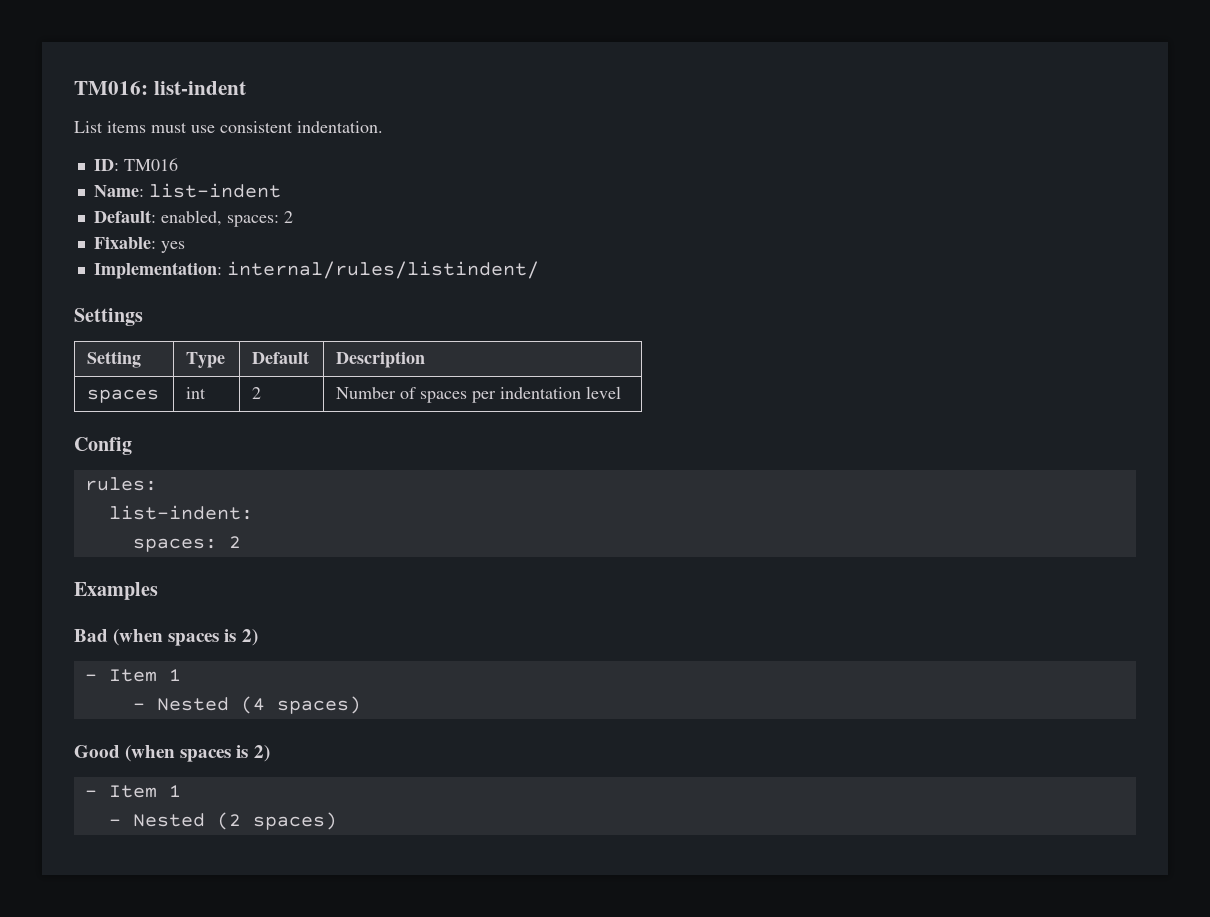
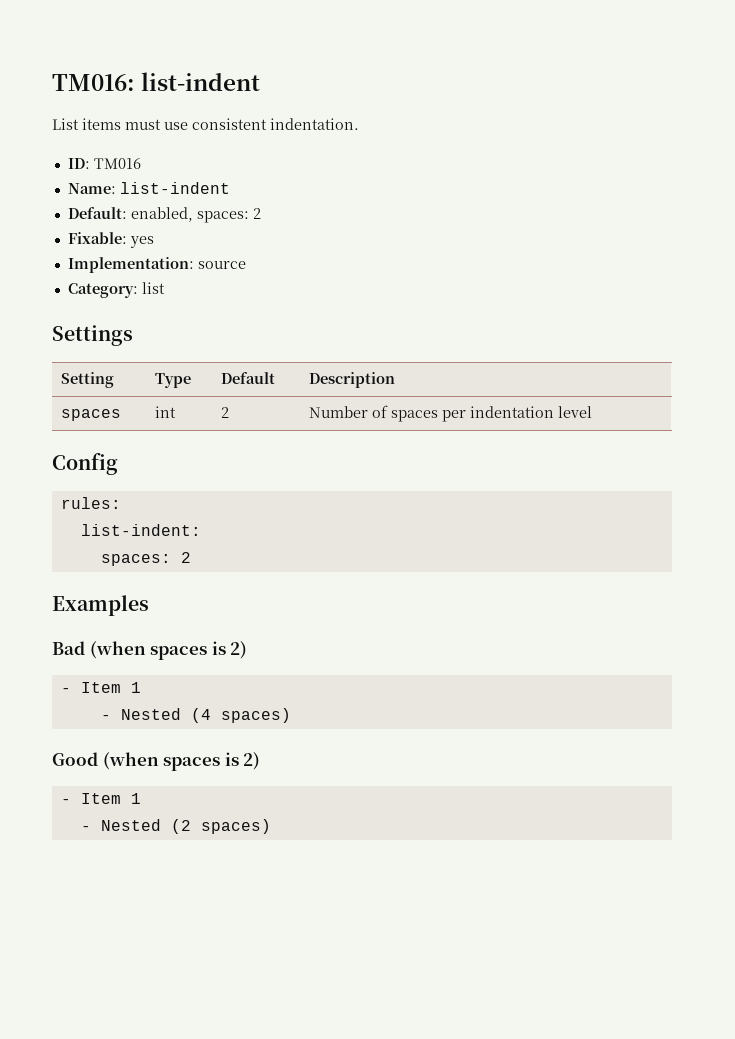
- Implementation: internal/rules/listindent/
+ Implementation: source
+ Category: list

